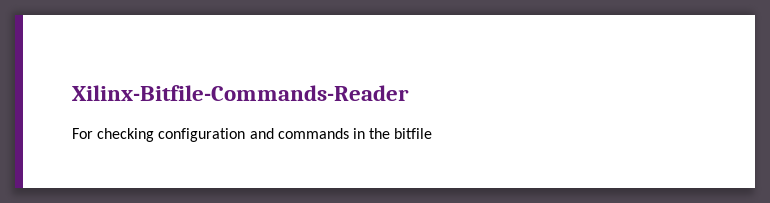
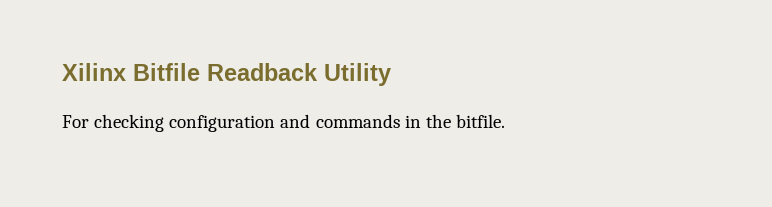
- Xilinx-Bitfile-Commands-Reader
+ Xilinx Bitfile Readback Utility
- For checking configuration and commands in the bitfile
+ For checking configuration and commands in the bitfile.

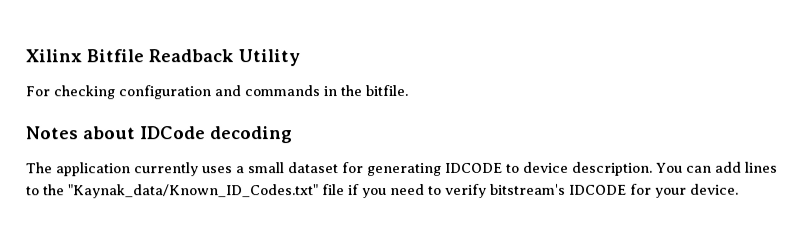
+ Notes about IDCode decoding
+ The application currently uses a small dataset for generating IDCODE to device description. You can add lines to the "Kaynak_data/Known_ID_Codes.txt" file if you need to verify bitstream's IDCODE for your device.

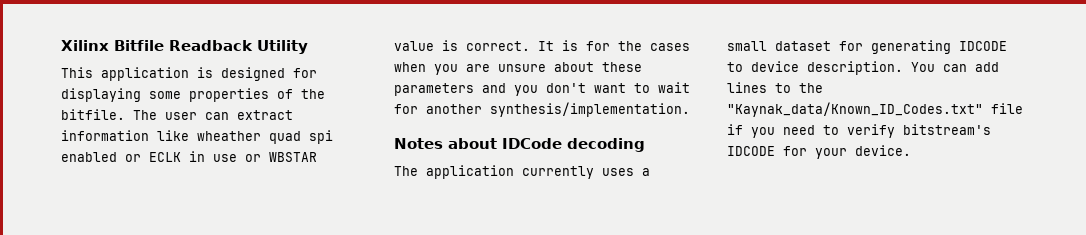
- For checking configuration and commands in the bitfile.
+ This application is designed for displaying some properties of the bitfile. The user can extract information like wheather quad spi enabled or ECLK in use or WBSTAR value is correct. It is for the cases when you are unsure about these parameters and you don't want to wait for another synthesis/implementation.

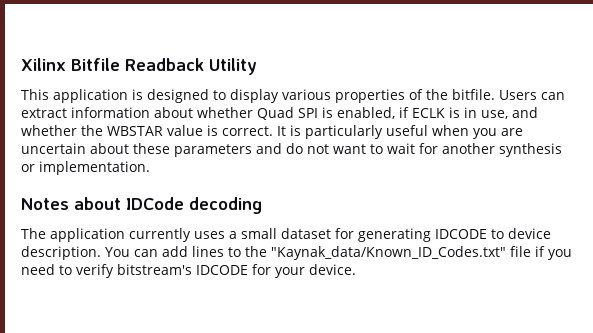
- This application is designed for displaying some properties of the bitfile.
+ This application is designed to display various properties of the bitfile.
- The user can extract information like wheather quad spi enabled or ECLK in use or WBSTAR value is correct.
+ Users can extract information about whether Quad SPI is enabled, if ECLK is in use, and whether the WBSTAR value is correct.
- It is for the cases when you are unsure about these parameters and you don't want to wait for another synthesis/implementation.
+ It is particularly useful when you are uncertain about these parameters and do not want to wait for another synthesis or implementation.

